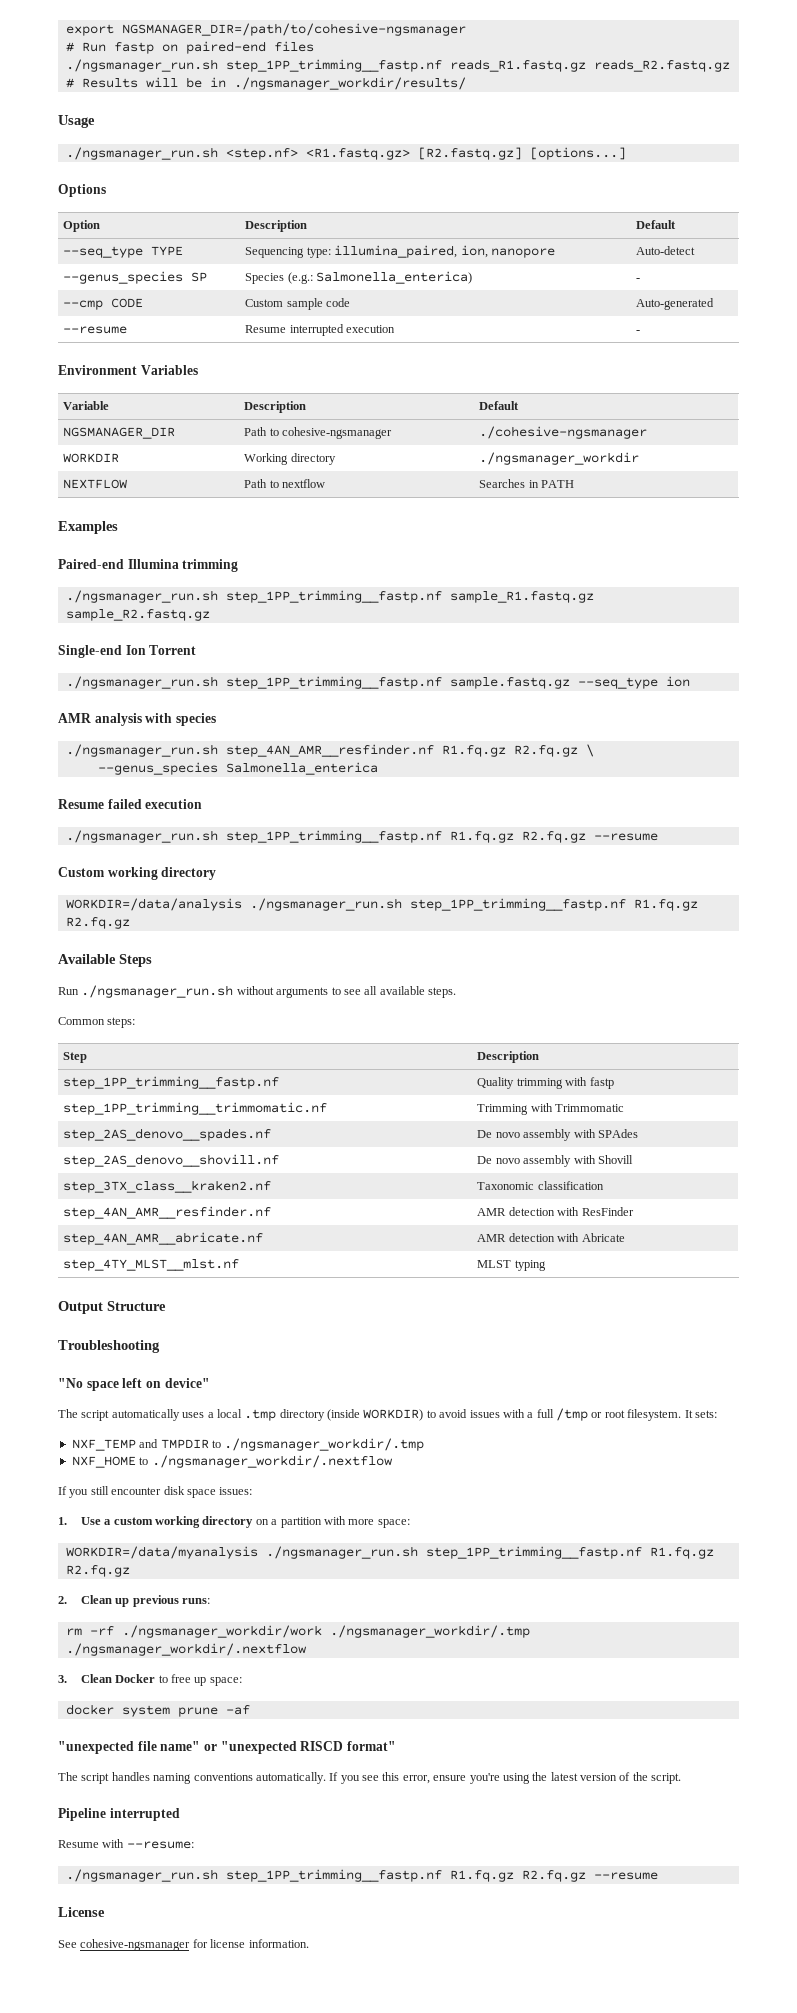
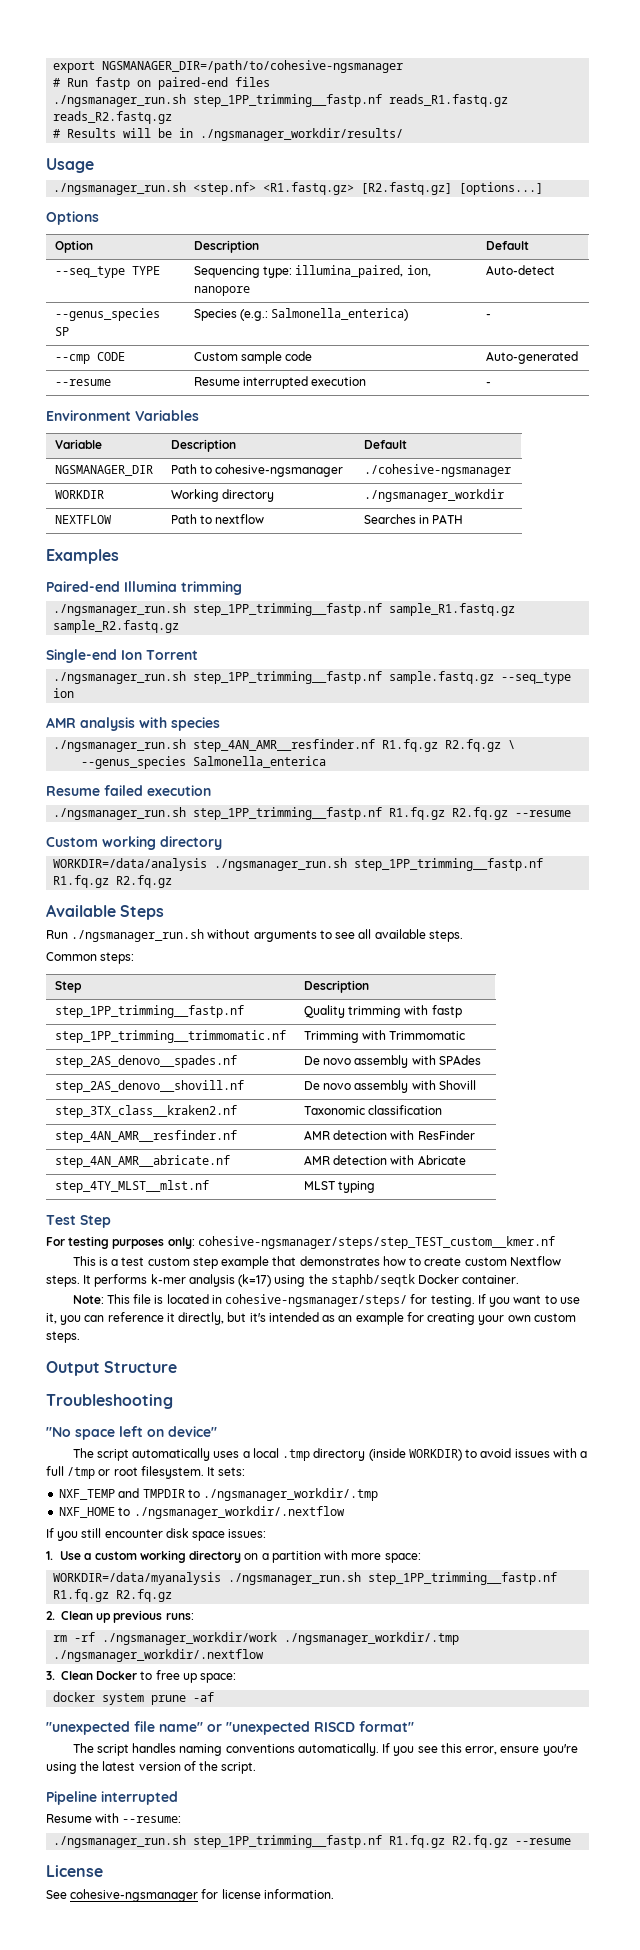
+ Test Step
+ For testing purposes only: cohesive-ngsmanager/steps/step_TEST_custom__kmer.nf
+ This is a test custom step example that demonstrates how to create custom Nextflow steps. It performs k-mer analysis (k=17) using the staphb/seqtk Docker container.
+ Note: This file is located in cohesive-ngsmanager/steps/ for testing. If you want to use it, you can reference it directly, but it's intended as an example for creating your own custom steps.

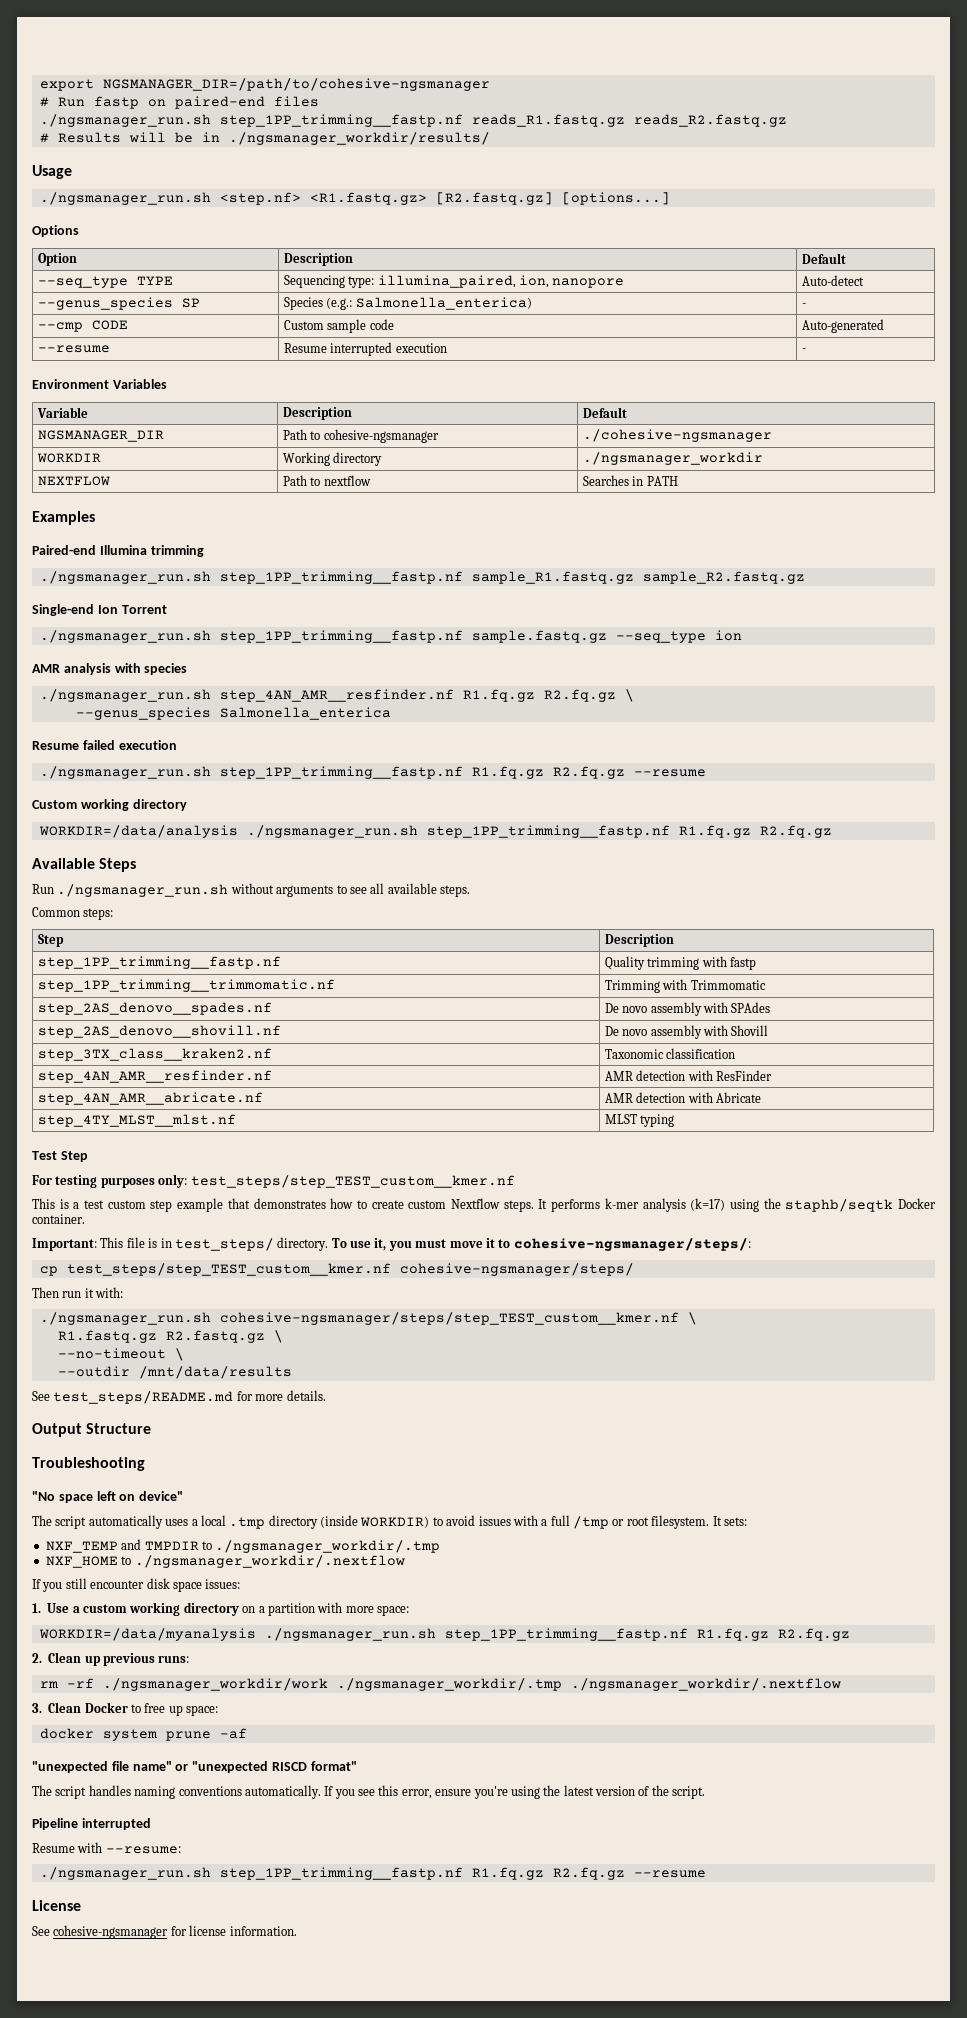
- For testing purposes only: cohesive-ngsmanager/steps/step_TEST_custom__kmer.nf
+ For testing purposes only: test_steps/step_TEST_custom__kmer.nf
- Note: This file is located in cohesive-ngsmanager/steps/ for testing. If you want to use it, you can reference it directly, but it's intended as an example for creating your own custom steps.
+ Important: This file is in test_steps/ directory. To use it, you must move it to cohesive-ngsmanager/steps/:
+ cp test_steps/step_TEST_custom__kmer.nf cohesive-ngsmanager/steps/
+ Then run it with:
+ ./ngsmanager_run.sh cohesive-ngsmanager/steps/step_TEST_custom__kmer.nf \
+ R1.fastq.gz R2.fastq.gz \
+ --no-timeout \
+ --outdir /mnt/data/results
+ See test_steps/README.md for more details.

